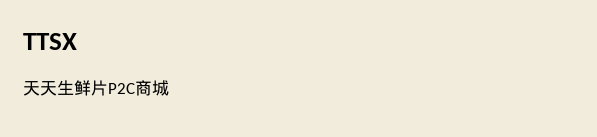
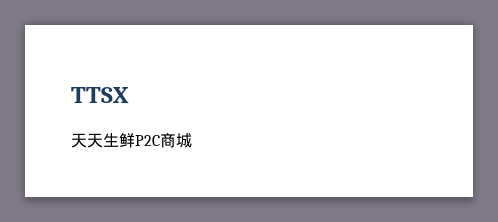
- 天天生鲜片P2C商城
+ 天天生鲜P2C商城

